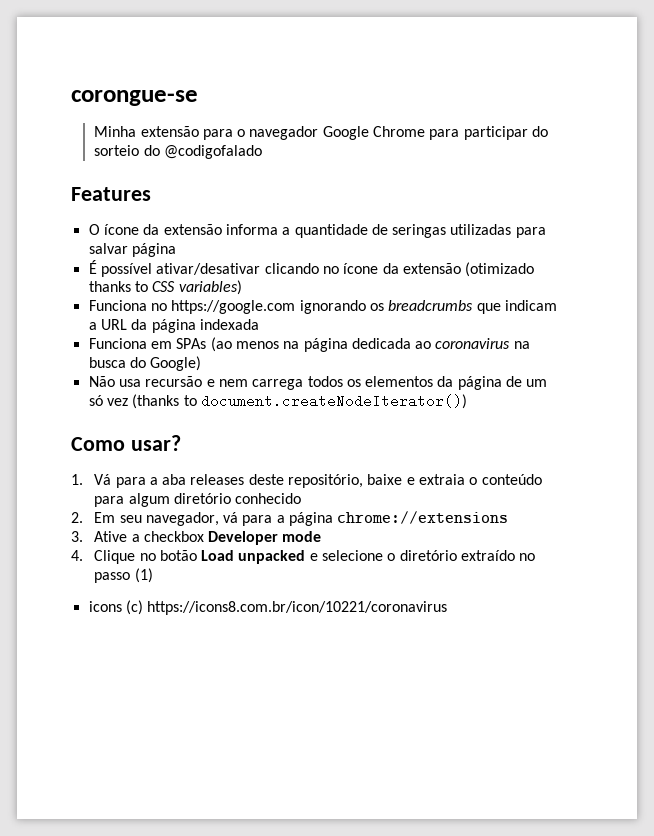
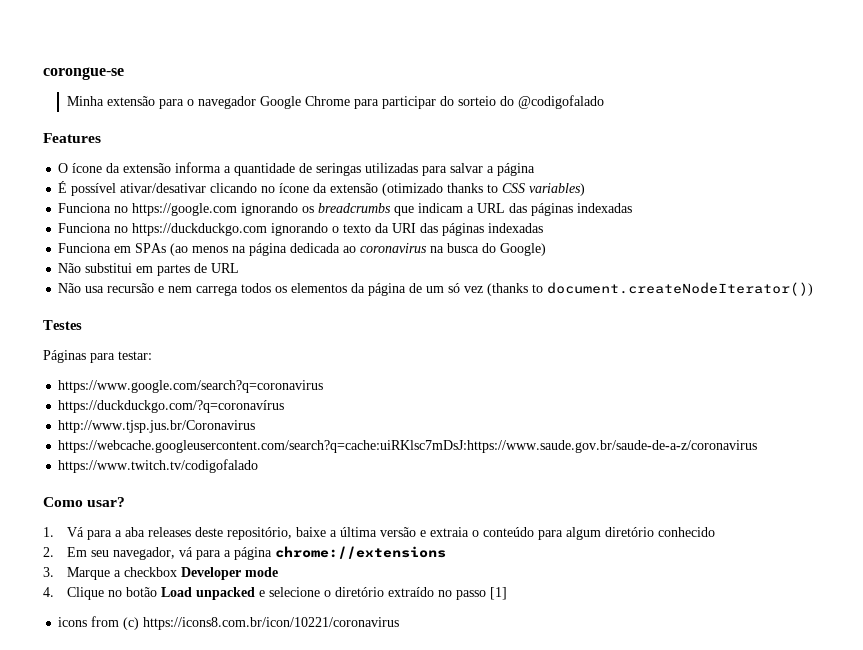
- O ícone da extensão informa a quantidade de seringas utilizadas para salvar página
+ O ícone da extensão informa a quantidade de seringas utilizadas para salvar a página
- Funciona no https://google.com ignorando os breadcrumbs que indicam a URL da página indexada
+ Funciona no https://google.com ignorando os breadcrumbs que indicam a URL das páginas indexadas
+ Funciona no https://duckduckgo.com ignorando o texto da URI das páginas indexadas
+ Não substitui em partes de URL
+ Testes
+ Páginas para testar:
+ https://www.google.com/search?q=coronavirus
+ https://duckduckgo.com/?q=coronavírus
+ http://www.tjsp.jus.br/Coronavirus
+ https://webcache.googleusercontent.com/search?q=cache:uiRKlsc7mDsJ:https://www.saude.gov.br/saude-de-a-z/coronavirus
+ https://www.twitch.tv/codigofalado
- 1. Vá para a aba releases deste repositório, baixe e extraia o conteúdo para algum diretório conhecido
+ 1. Vá para a aba releases deste repositório, baixe a última versão e extraia o conteúdo para algum diretório conhecido
- 3. Ative a checkbox Developer mode
+ 3. Marque a checkbox Developer mode
- 4. Clique no botão Load unpacked e selecione o diretório extraído no passo (1)
+ 4. Clique no botão Load unpacked e selecione o diretório extraído no passo [1]
- icons (c) https://icons8.com.br/icon/10221/coronavirus
+ icons from (c) https://icons8.com.br/icon/10221/coronavirus

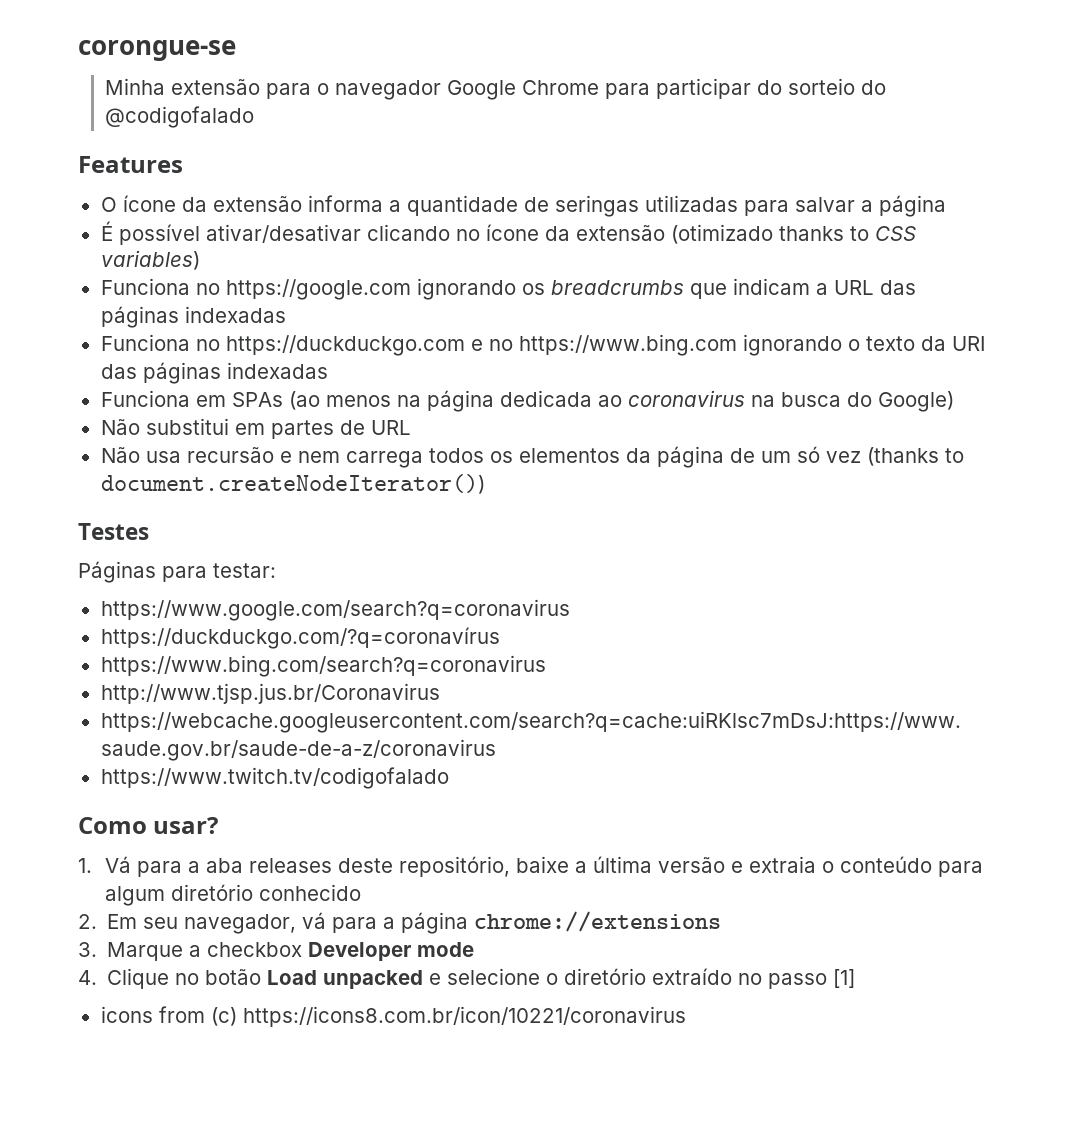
- Funciona no https://duckduckgo.com ignorando o texto da URI das páginas indexadas
+ Funciona no https://duckduckgo.com e no https://www.bing.com ignorando o texto da URI das páginas indexadas
+ https://www.bing.com/search?q=coronavirus

